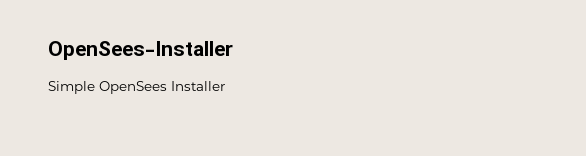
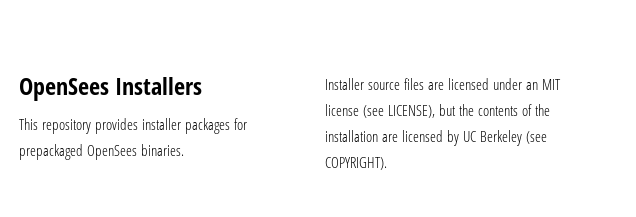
- OpenSees-Installer
- Simple OpenSees Installer
+ OpenSees Installers
+ This repository provides installer packages for prepackaged OpenSees binaries.
+ Installer source files are licensed under an MIT license (see LICENSE), but the contents of the installation are licensed by UC Berkeley (see COPYRIGHT).

